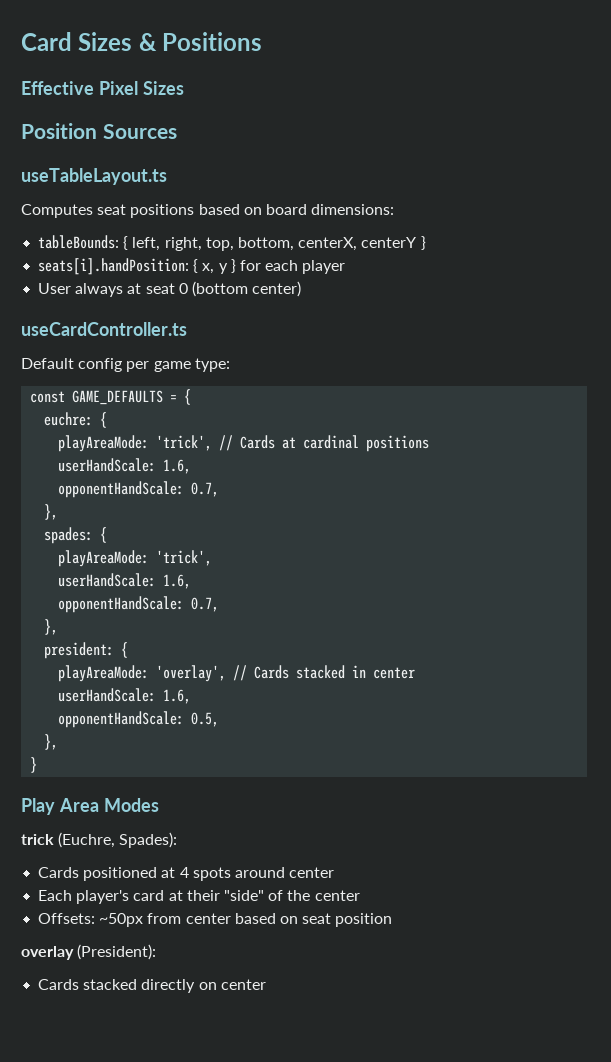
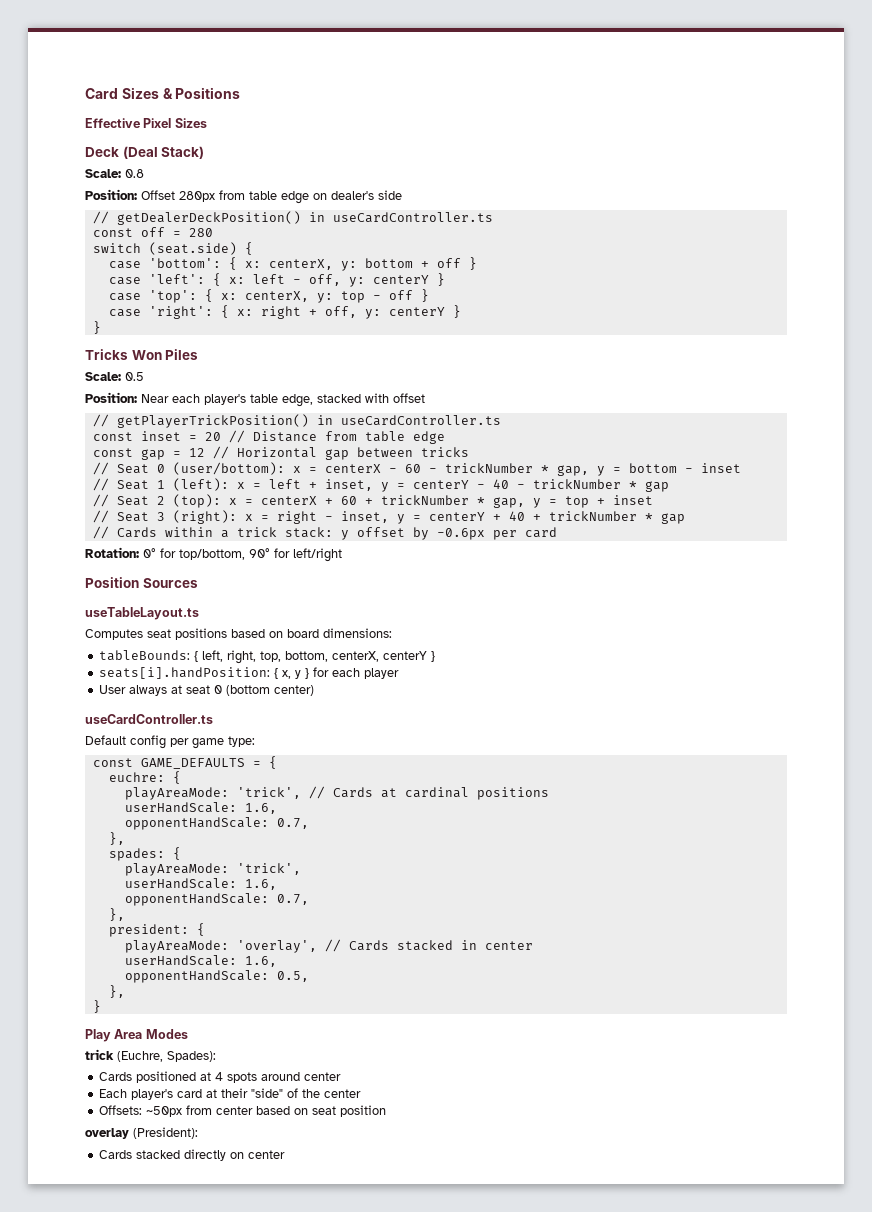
+ Deck (Deal Stack)
+ Scale: 0.8
+ Position: Offset 280px from table edge on dealer's side
+ // getDealerDeckPosition() in useCardController.ts
+ const off = 280
+ switch (seat.side) {
+ case 'bottom': { x: centerX, y: bottom + off }
+ case 'left': { x: left - off, y: centerY }
+ case 'top': { x: centerX, y: top - off }
+ case 'right': { x: right + off, y: centerY }
+ }
+ Tricks Won Piles
+ Scale: 0.5
+ Position: Near each player's table edge, stacked with offset
+ // getPlayerTrickPosition() in useCardController.ts
+ const inset = 20 // Distance from table edge
+ const gap = 12 // Horizontal gap between tricks
+ // Seat 0 (user/bottom): x = centerX - 60 - trickNumber * gap, y = bottom - inset
+ // Seat 1 (left): x = left + inset, y = centerY - 40 - trickNumber * gap
+ // Seat 2 (top): x = centerX + 60 + trickNumber * gap, y = top + inset
+ // Seat 3 (right): x = right - inset, y = centerY + 40 + trickNumber * gap
+ // Cards within a trick stack: y offset by -0.6px per card
+ Rotation: 0° for top/bottom, 90° for left/right

